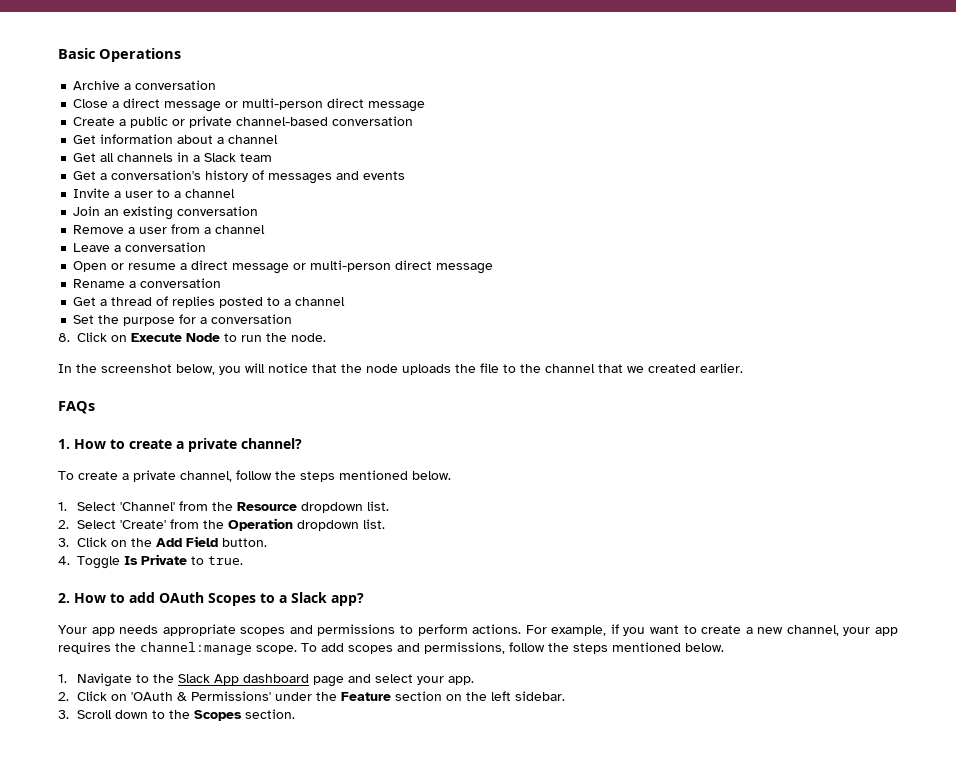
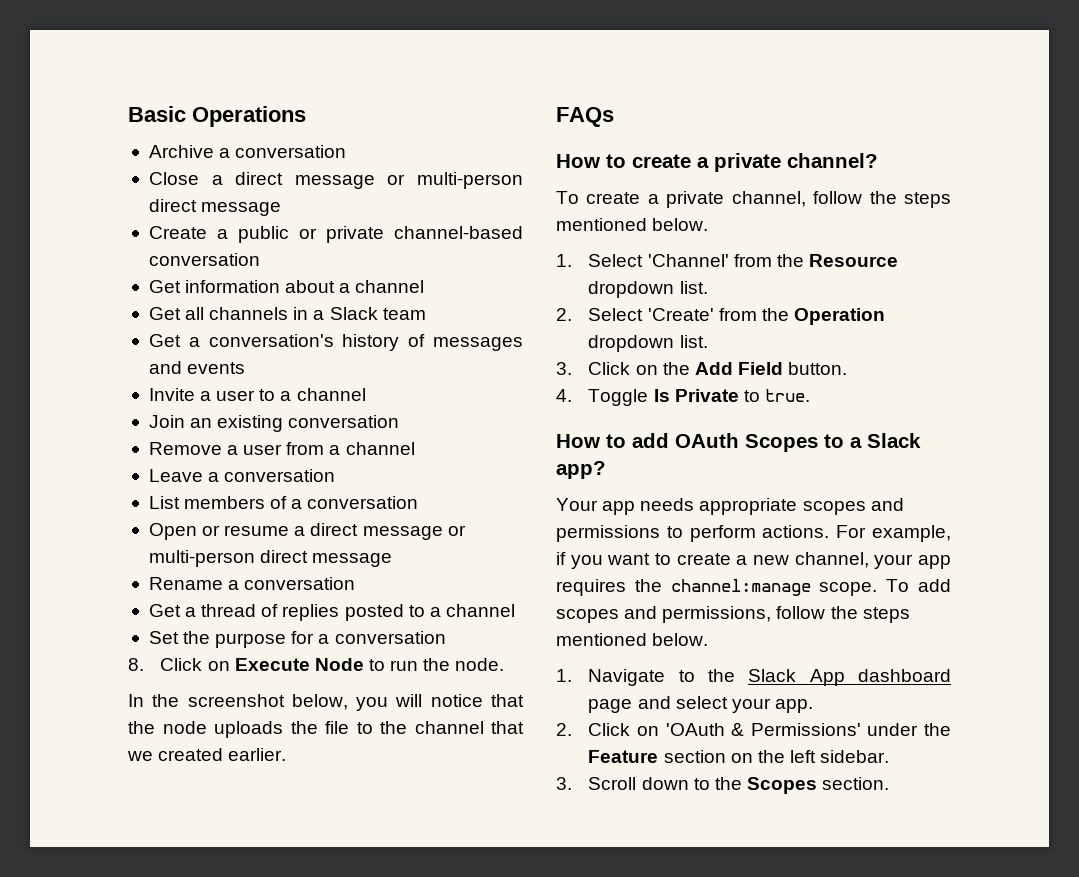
+ List members of a conversation
- 1. How to create a private channel?
+ How to create a private channel?
- 2. How to add OAuth Scopes to a Slack app?
+ How to add OAuth Scopes to a Slack app?

